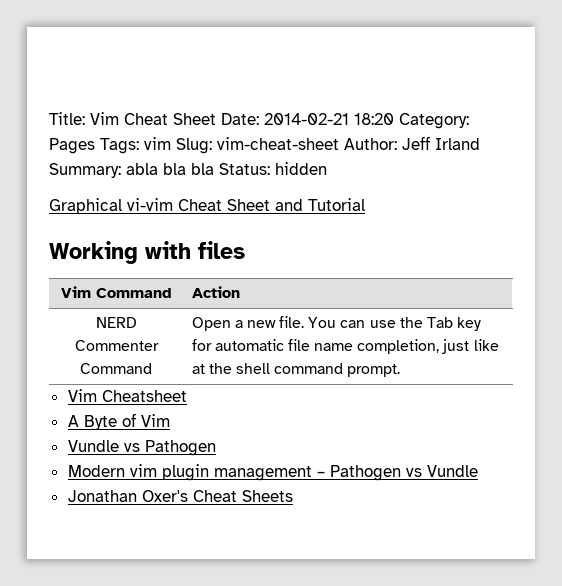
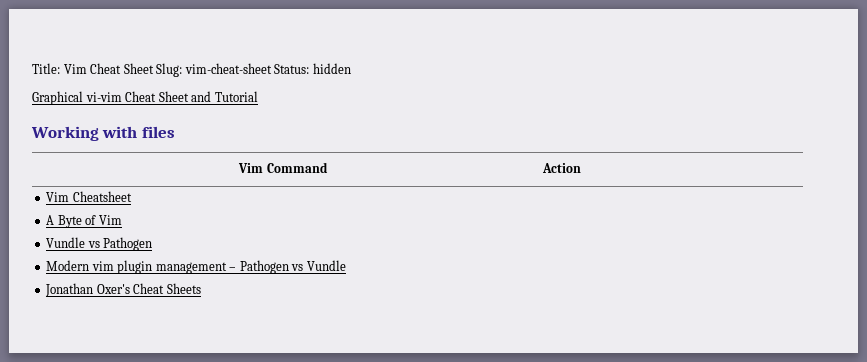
- Title: Vim Cheat Sheet Date: 2014-02-21 18:20 Category: Pages Tags: vim Slug: vim-cheat-sheet Author: Jeff Irland Summary: abla bla bla Status: hidden
+ Title: Vim Cheat Sheet Slug: vim-cheat-sheet Status: hidden
- NERD Commenter Command | Open a new file. You can use the Tab key for automatic file name completion, just like at the shell command prompt.

